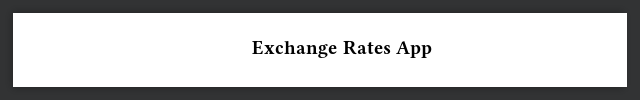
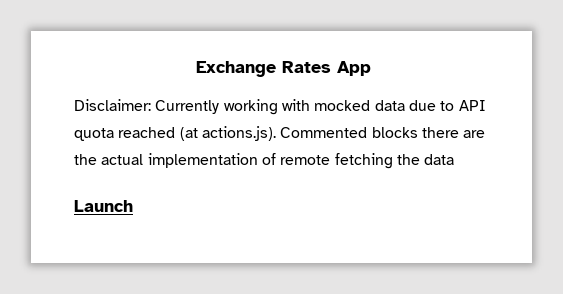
+ Disclaimer: Currently working with mocked data due to API quota reached (at actions.js). Commented blocks there are the actual implementation of remote fetching the data
+ Launch

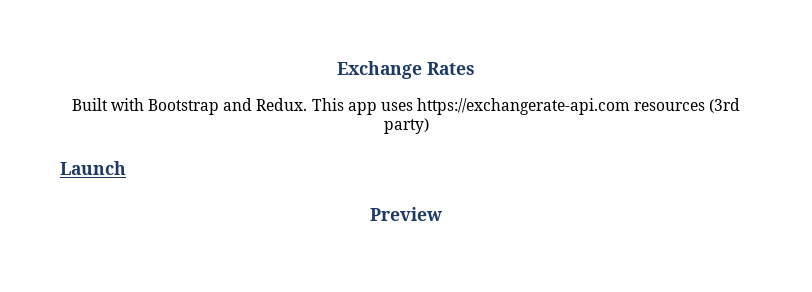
- Exchange Rates App
- Disclaimer: Currently working with mocked data due to API quota reached (at actions.js). Commented blocks there are the actual implementation of remote fetching the data
+ Exchange Rates
+ Built with Bootstrap and Redux. This app uses https://exchangerate-api.com resources (3rd party)
+ Preview

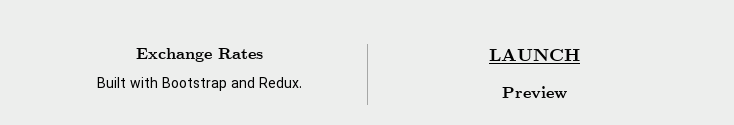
- Built with Bootstrap and Redux. This app uses https://exchangerate-api.com resources (3rd party)
- Launch
+ Built with Bootstrap and Redux.
+ LAUNCH

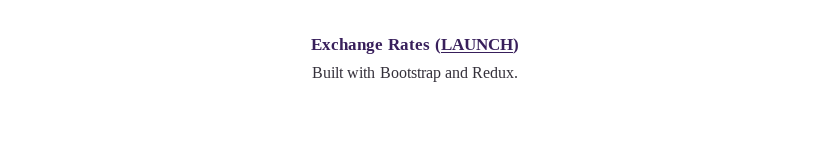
- Exchange Rates
+ Exchange Rates (LAUNCH)
- LAUNCH
- Preview

